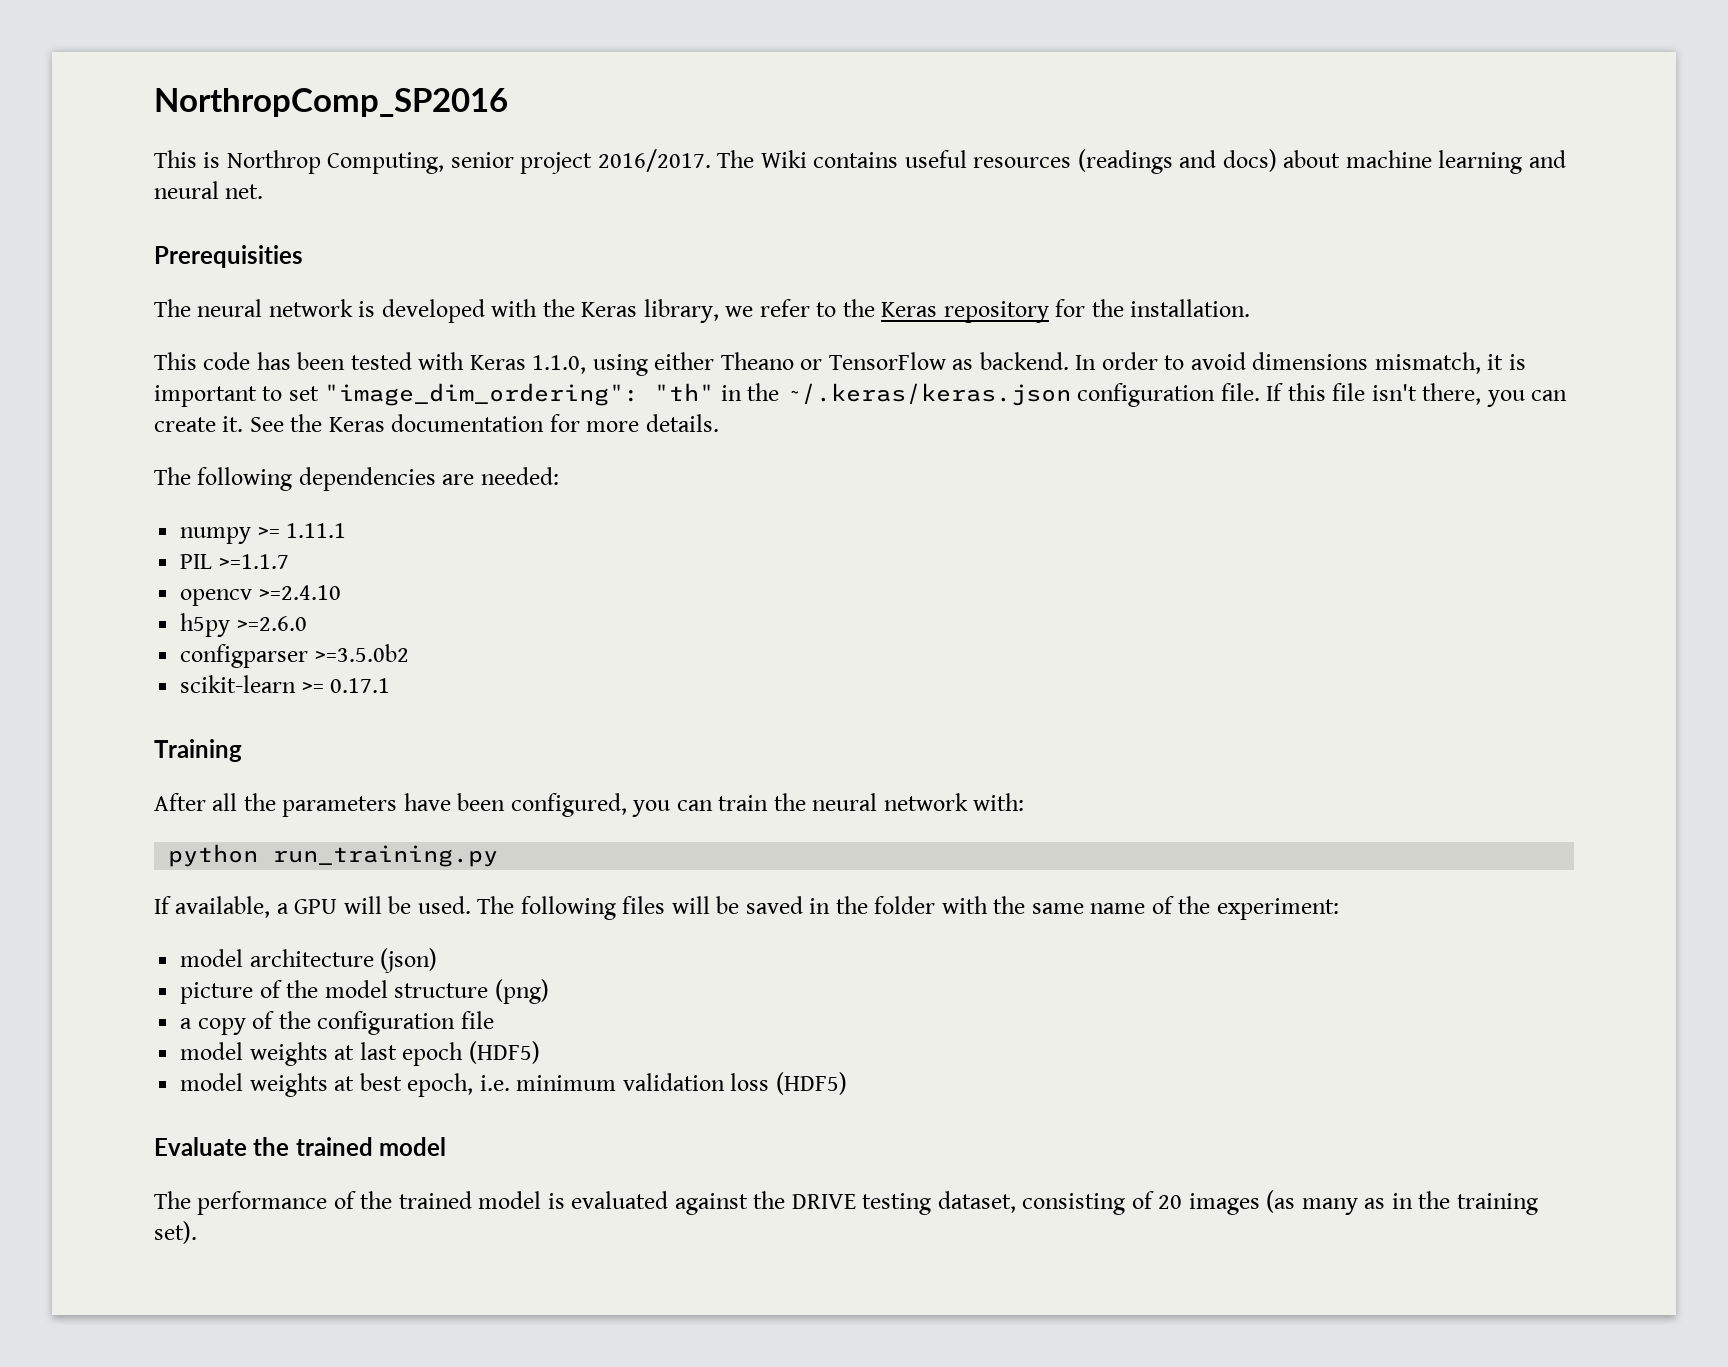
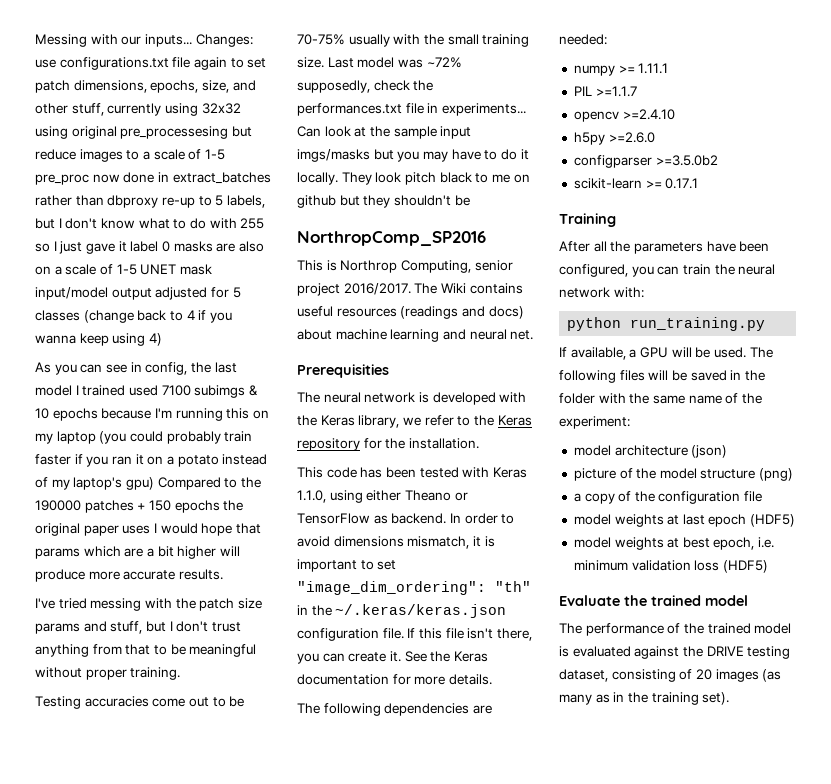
+ Messing with our inputs... Changes: use configurations.txt file again to set patch dimensions, epochs, size, and other stuff, currently using 32x32 using original pre_processesing but reduce images to a scale of 1-5 pre_proc now done in extract_batches rather than dbproxy re-up to 5 labels, but I don't know what to do with 255 so I just gave it label 0 masks are also on a scale of 1-5 UNET mask input/model output adjusted for 5 classes (change back to 4 if you wanna keep using 4)
+ As you can see in config, the last model I trained used 7100 subimgs & 10 epochs because I'm running this on my laptop (you could probably train faster if you ran it on a potato instead of my laptop's gpu) Compared to the 190000 patches + 150 epochs the original paper uses I would hope that params which are a bit higher will produce more accurate results.
+ I've tried messing with the patch size params and stuff, but I don't trust anything from that to be meaningful without proper training.
+ Testing accuracies come out to be 70-75% usually with the small training size. Last model was ~72% supposedly, check the performances.txt file in experiments... Can look at the sample input imgs/masks but you may have to do it locally. They look pitch black to me on github but they shouldn't be

